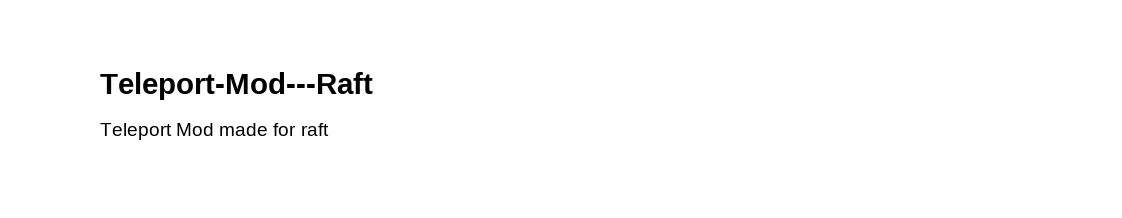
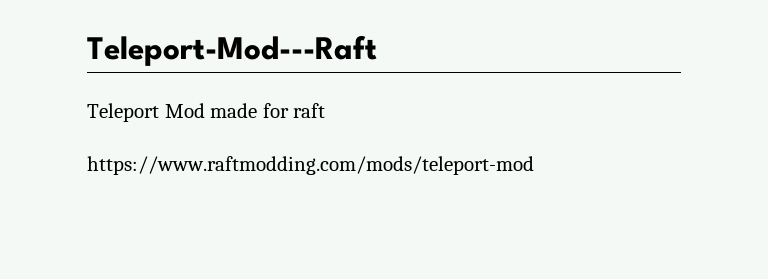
+ https://www.raftmodding.com/mods/teleport-mod

